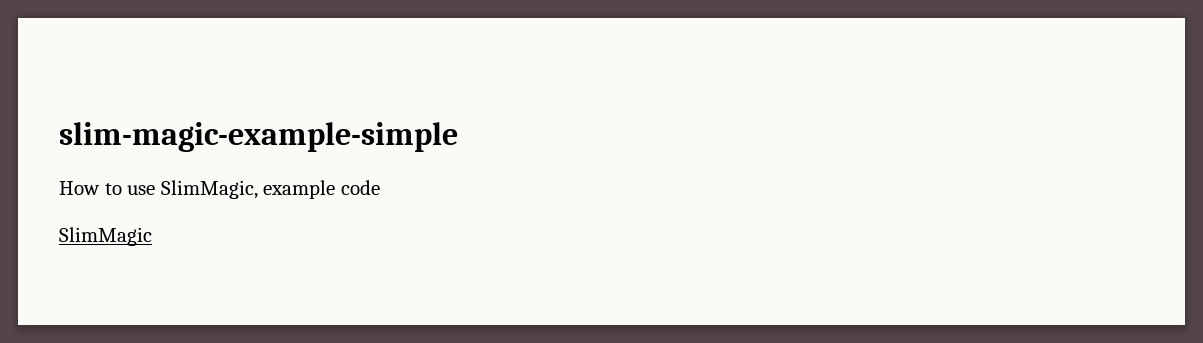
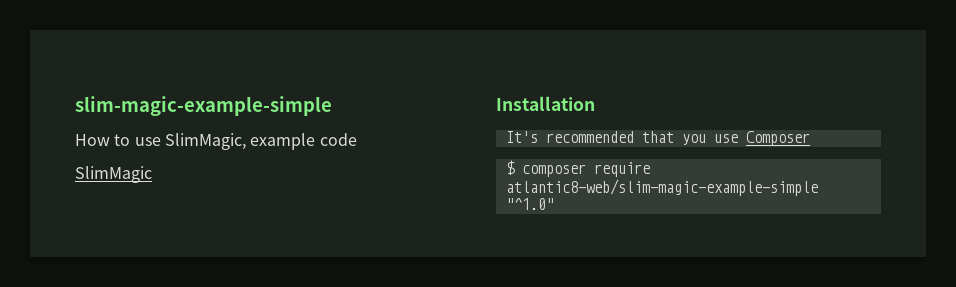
+ Installation
+ It's recommended that you use Composer
+ $ composer require atlantic8-web/slim-magic-example-simple "^1.0"

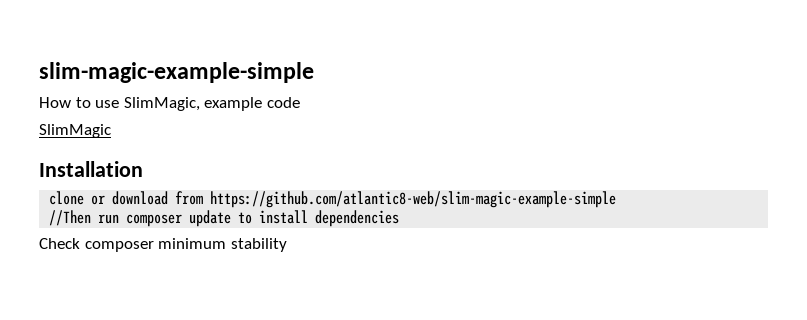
- It's recommended that you use Composer
- $ composer require atlantic8-web/slim-magic-example-simple "^1.0"
+ clone or download from https://github.com/atlantic8-web/slim-magic-example-simple
+ //Then run composer update to install dependencies
+ Check composer minimum stability

